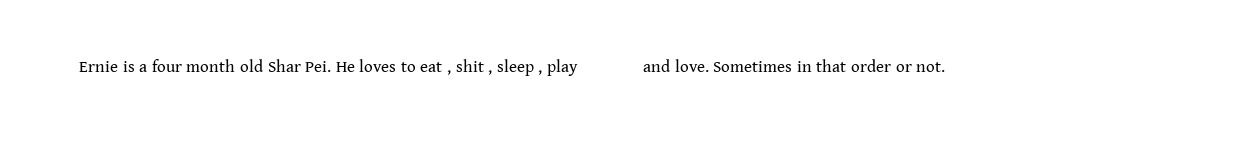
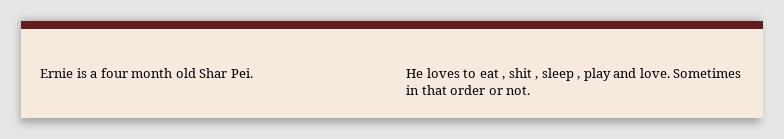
- Ernie is a four month old Shar Pei. He loves to eat , shit , sleep , play and love.
+ Ernie is a four month old Shar Pei.
+ He loves to eat , shit , sleep , play and love.

